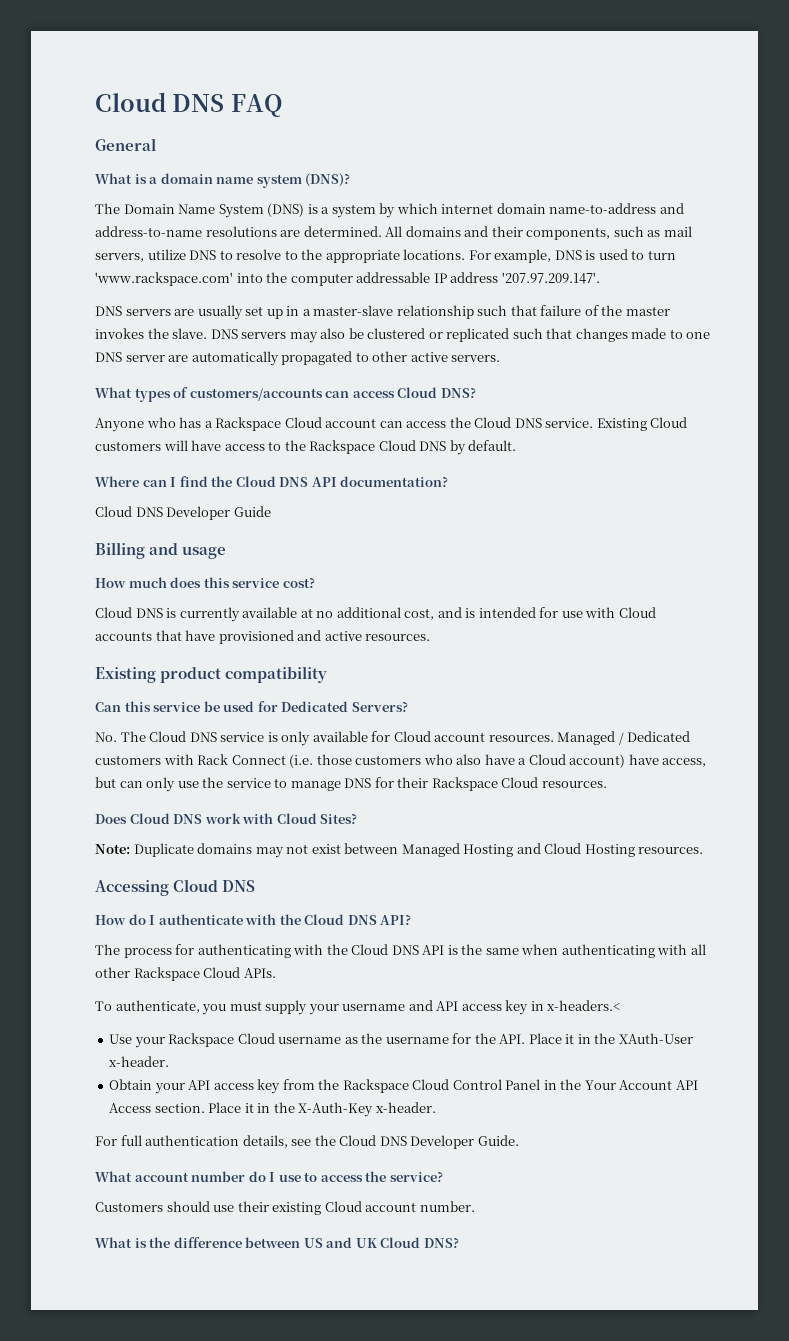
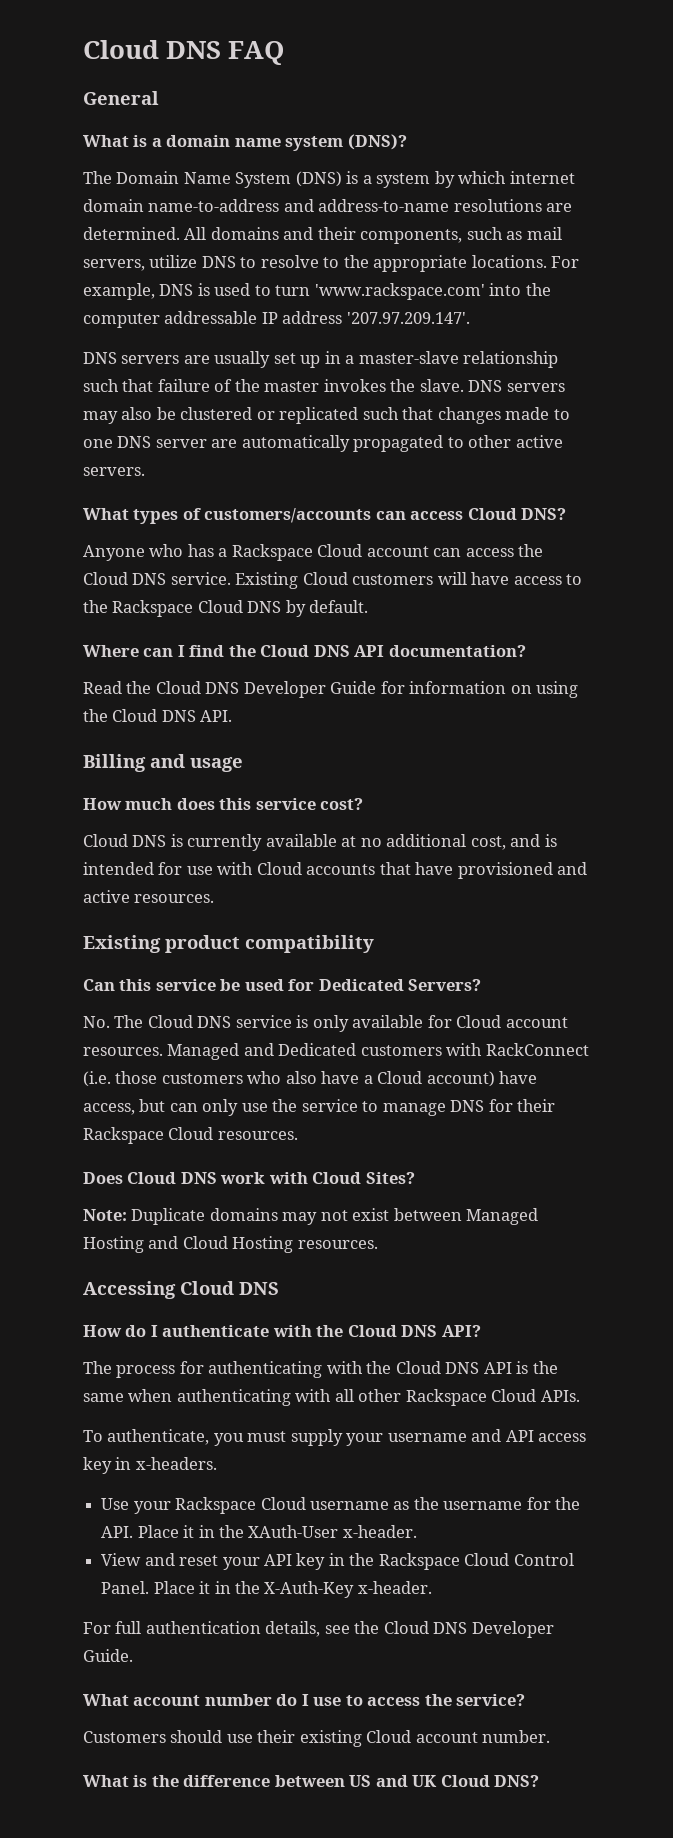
- Cloud DNS Developer Guide
+ Read the Cloud DNS Developer Guide for information on using the Cloud DNS API.
- Managed / Dedicated customers with Rack Connect (i.e. those customers who also have a Cloud account) have access, but can only use the service to manage DNS for their Rackspace Cloud resources.
+ Managed and Dedicated customers with RackConnect (i.e. those customers who also have a Cloud account) have access, but can only use the service to manage DNS for their Rackspace Cloud resources.
- To authenticate, you must supply your username and API access key in x-headers.<
+ To authenticate, you must supply your username and API access key in x-headers.
- Obtain your API access key from the Rackspace Cloud Control Panel in the Your Account API Access section.
+ View and reset your API key in the Rackspace Cloud Control Panel.

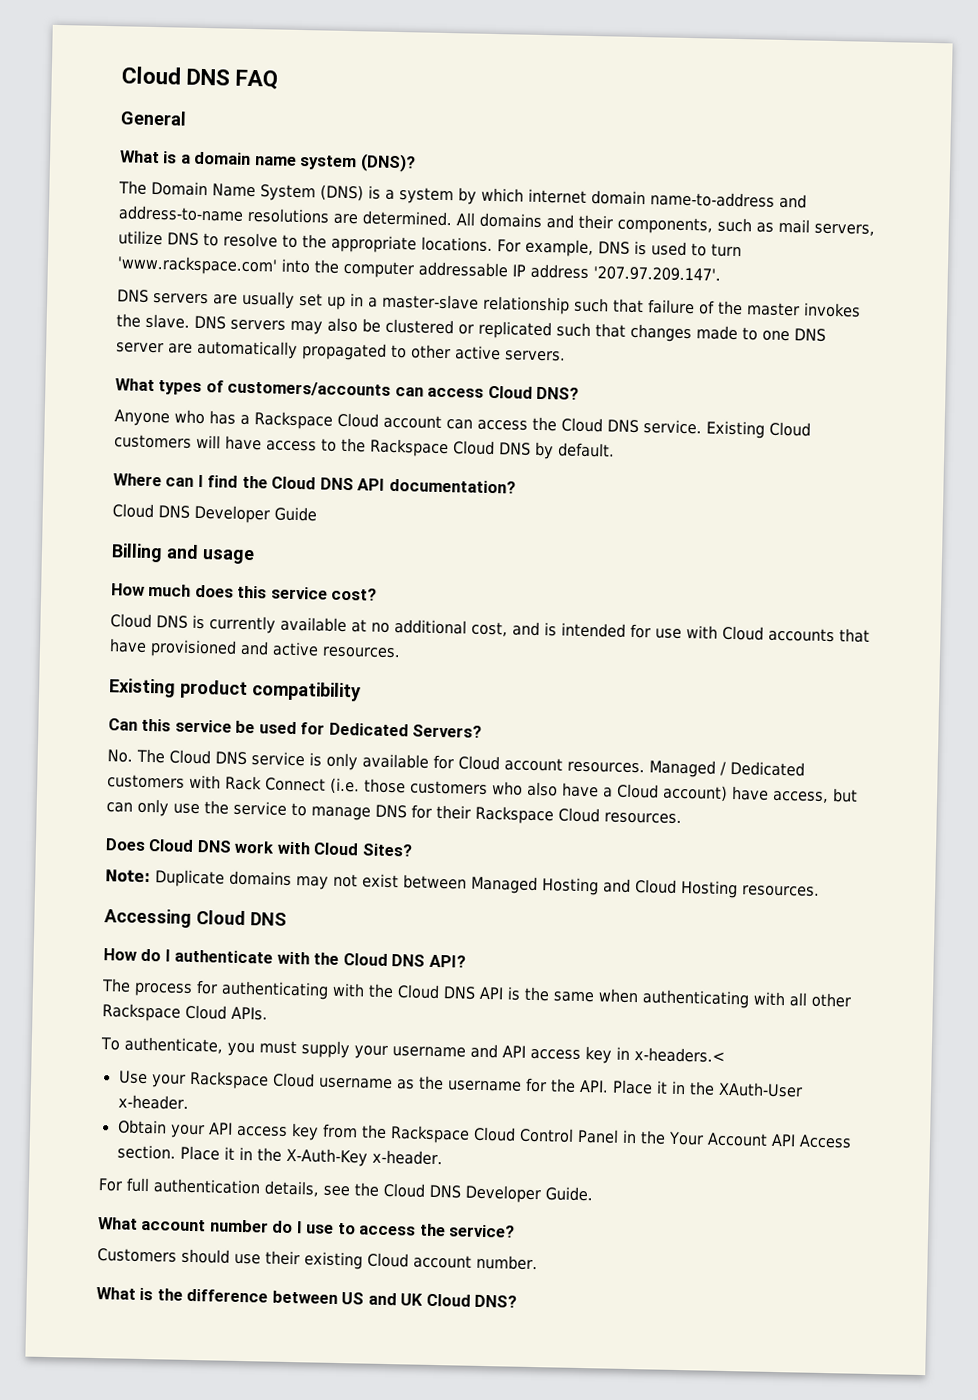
- Read the Cloud DNS Developer Guide for information on using the Cloud DNS API.
+ Cloud DNS Developer Guide
- Managed and Dedicated customers with RackConnect (i.e. those customers who also have a Cloud account) have access, but can only use the service to manage DNS for their Rackspace Cloud resources.
+ Managed / Dedicated customers with Rack Connect (i.e. those customers who also have a Cloud account) have access, but can only use the service to manage DNS for their Rackspace Cloud resources.
- To authenticate, you must supply your username and API access key in x-headers.
+ To authenticate, you must supply your username and API access key in x-headers.<
- View and reset your API key in the Rackspace Cloud Control Panel.
+ Obtain your API access key from the Rackspace Cloud Control Panel in the Your Account API Access section.

